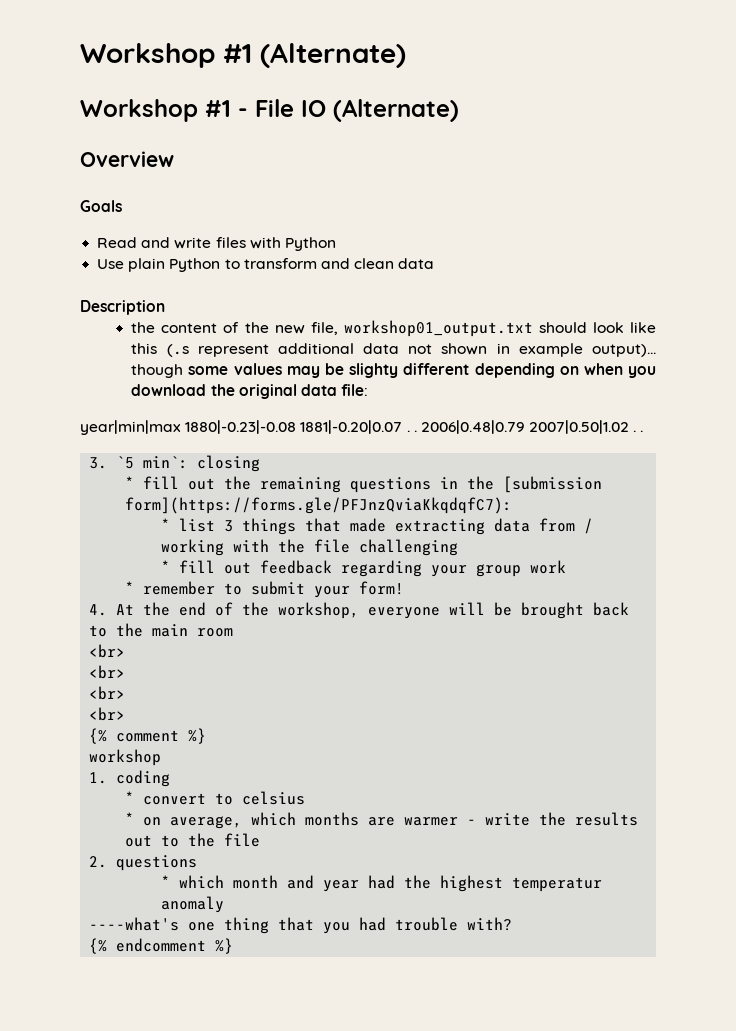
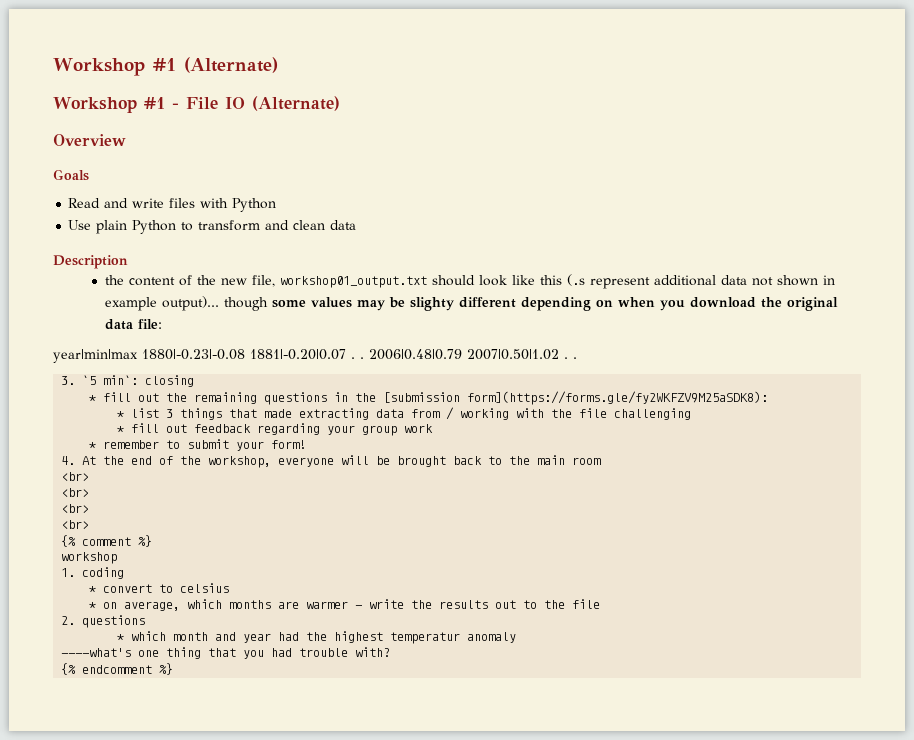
- * fill out the remaining questions in the [submission form](https://forms.gle/PFJnzQviaKkqdqfC7):
+ * fill out the remaining questions in the [submission form](https://forms.gle/fy2WKFZV9M25aSDK8):

